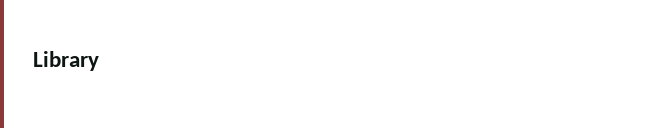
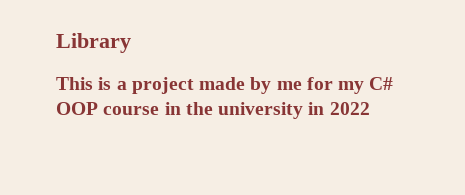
+ This is a project made by me for my C# OOP course in the university in 2022

